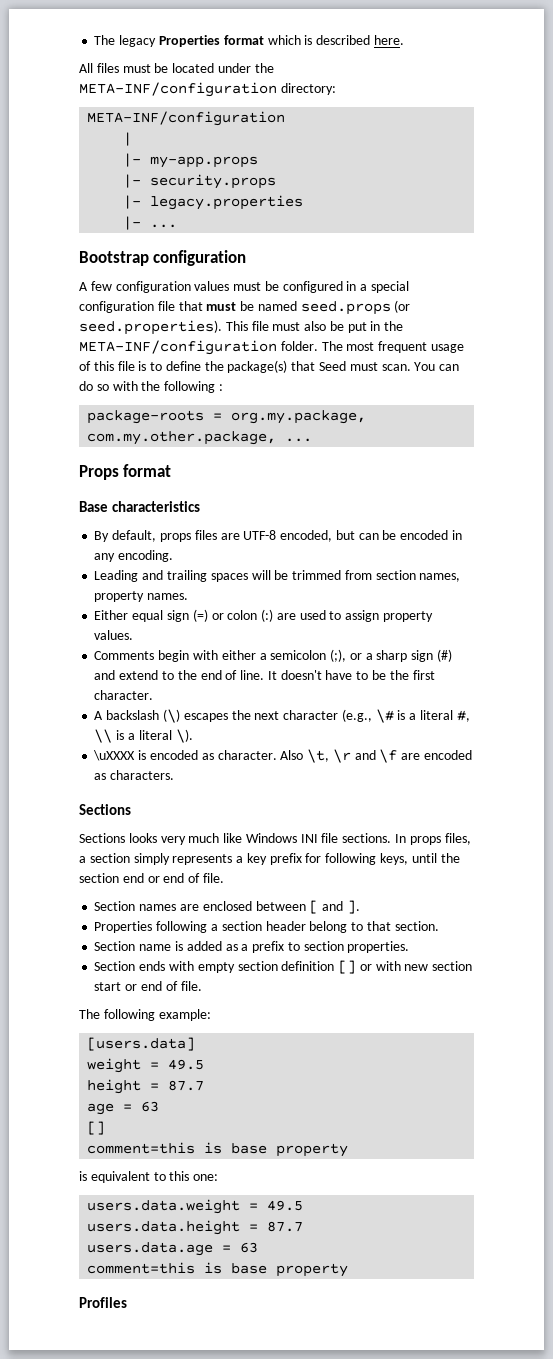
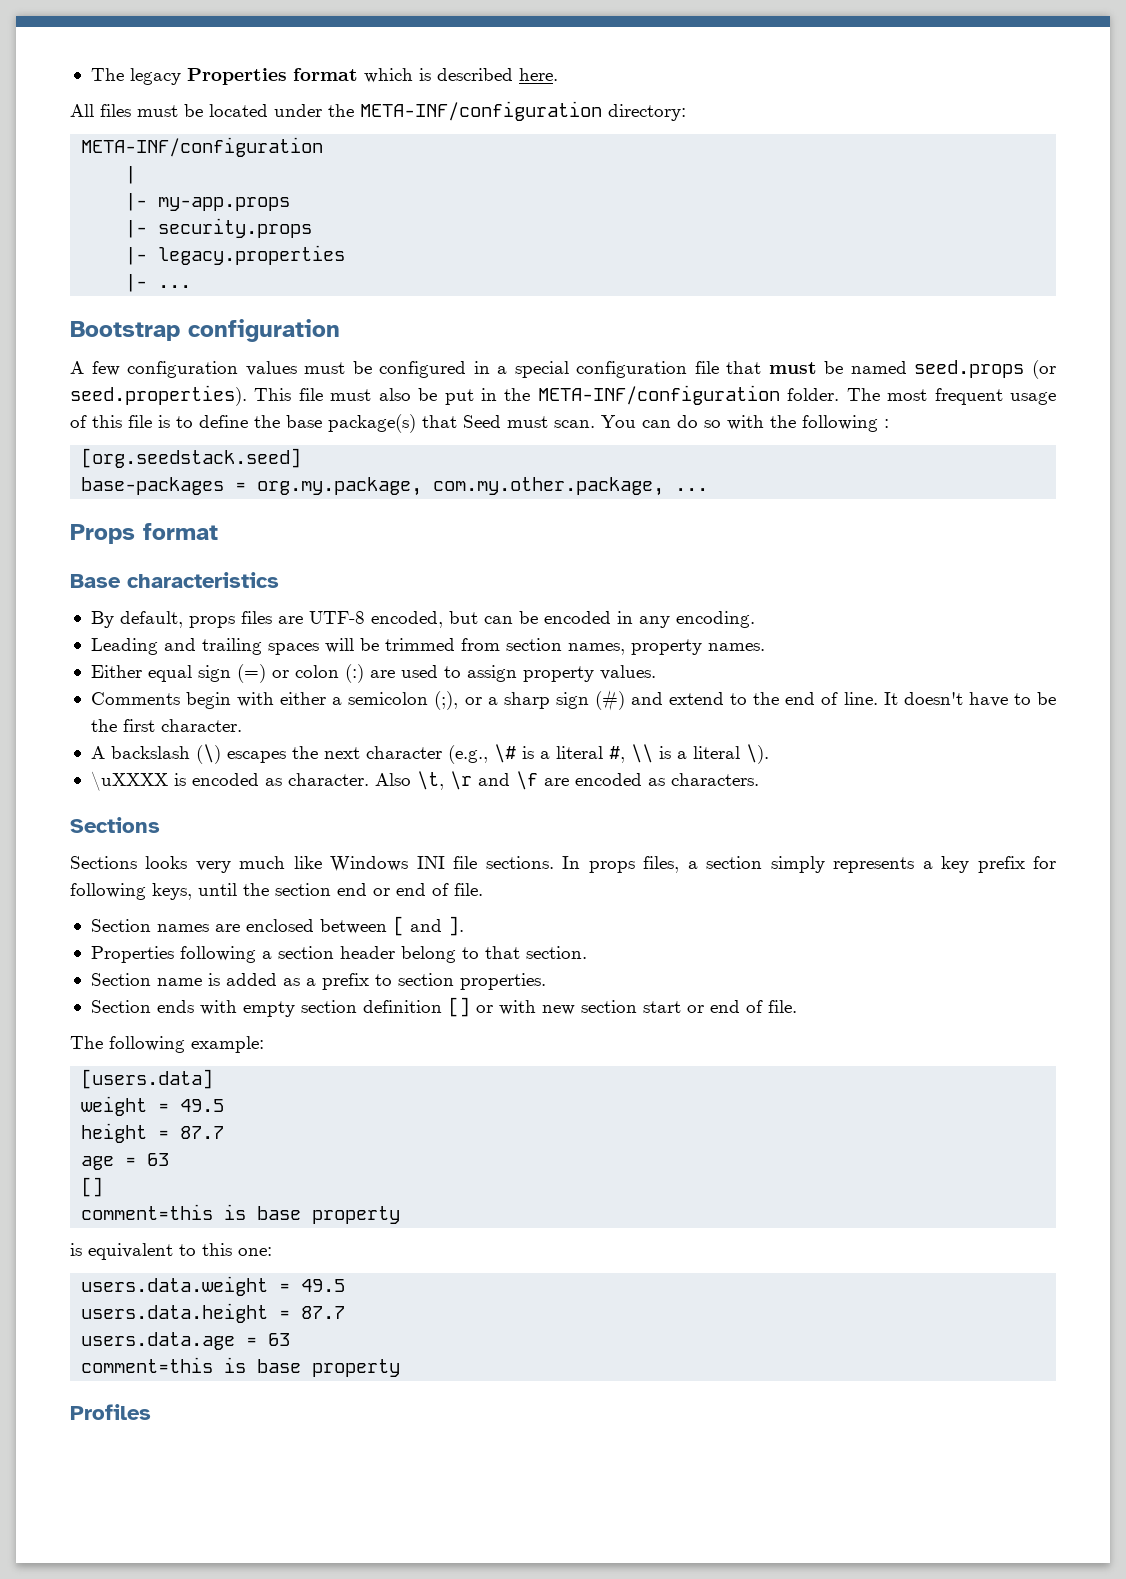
- The most frequent usage of this file is to define the package(s) that Seed must scan.
+ The most frequent usage of this file is to define the base package(s) that Seed must scan.
- package-roots = org.my.package, com.my.other.package, ...
+ [org.seedstack.seed]
+ base-packages = org.my.package, com.my.other.package, ...

